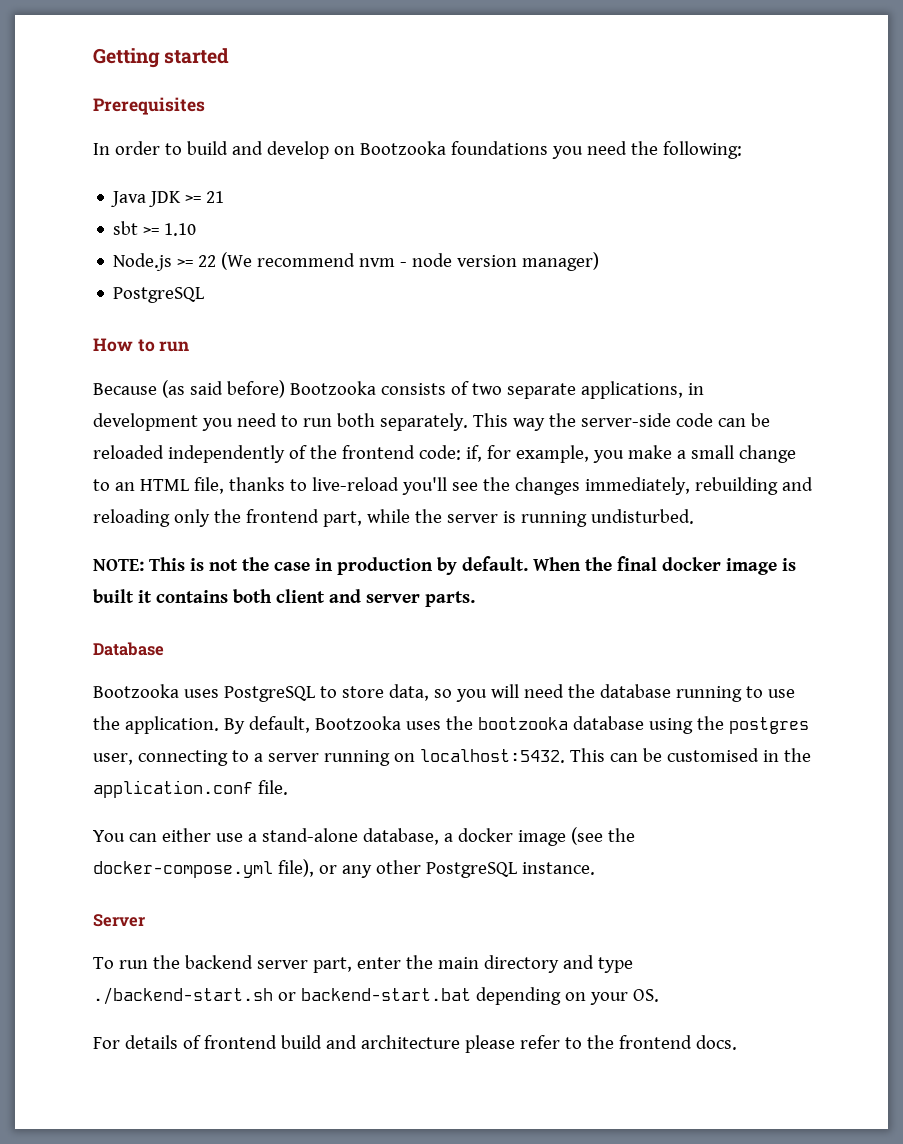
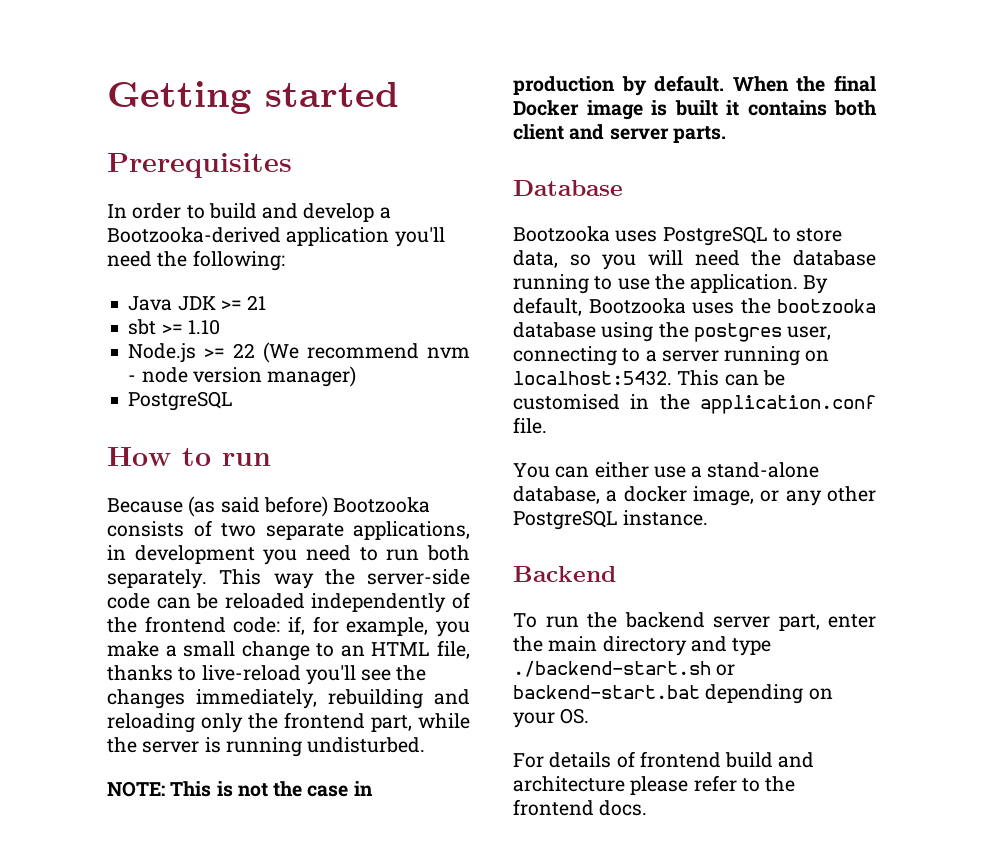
- In order to build and develop on Bootzooka foundations you need the following:
+ In order to build and develop a Bootzooka-derived application you'll need the following:
- When the final docker image is built it contains both client and server parts.
+ When the final Docker image is built it contains both client and server parts.
- You can either use a stand-alone database, a docker image (see the docker-compose.yml file), or any other PostgreSQL instance.
+ You can either use a stand-alone database, a docker image, or any other PostgreSQL instance.
- Server
+ Backend

